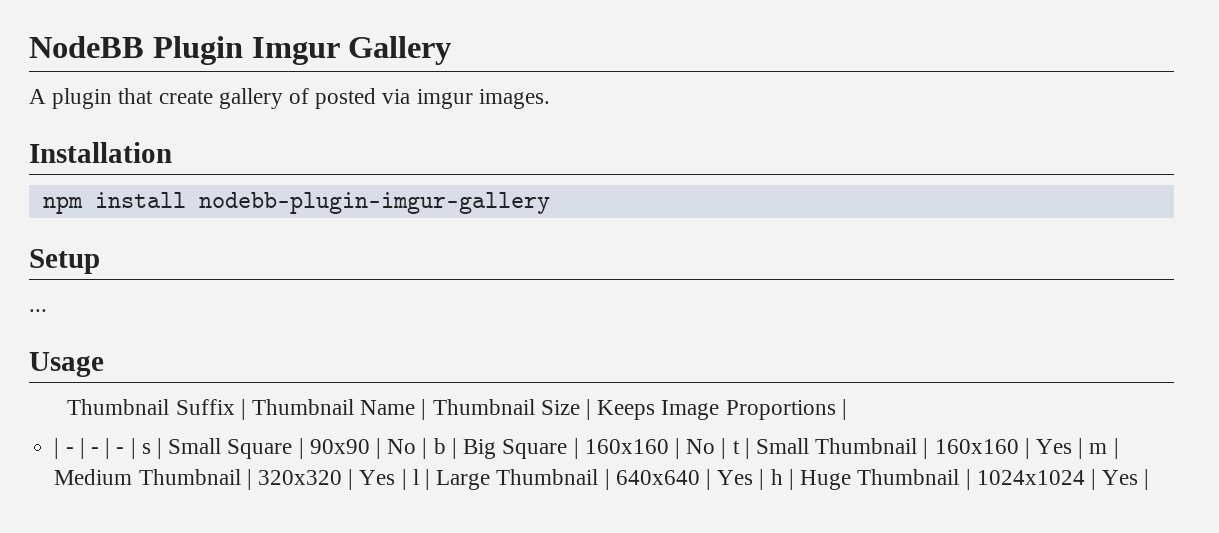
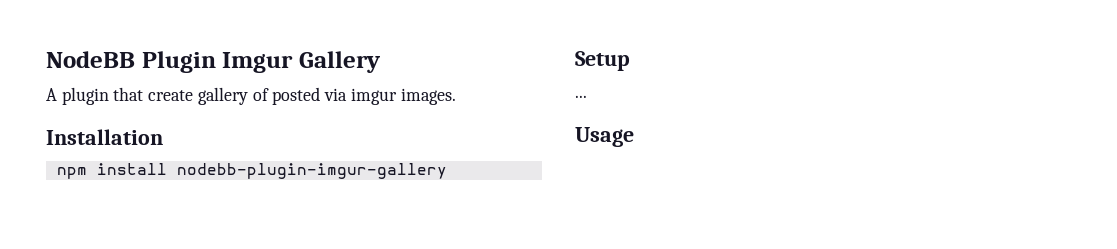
- Thumbnail Suffix | Thumbnail Name | Thumbnail Size | Keeps Image Proportions |
- | - | - | - | s | Small Square | 90x90 | No | b | Big Square | 160x160 | No | t | Small Thumbnail | 160x160 | Yes | m | Medium Thumbnail | 320x320 | Yes | l | Large Thumbnail | 640x640 | Yes | h | Huge Thumbnail | 1024x1024 | Yes |

